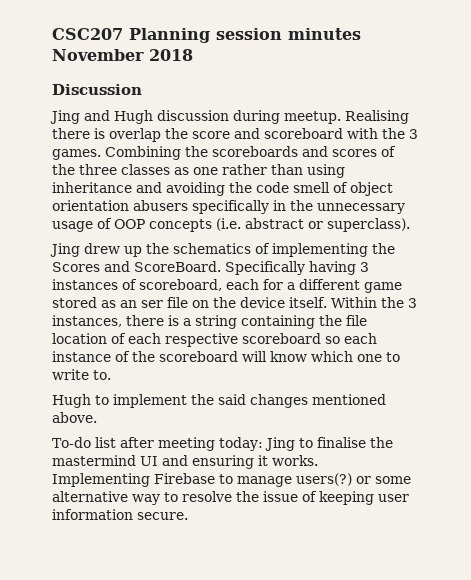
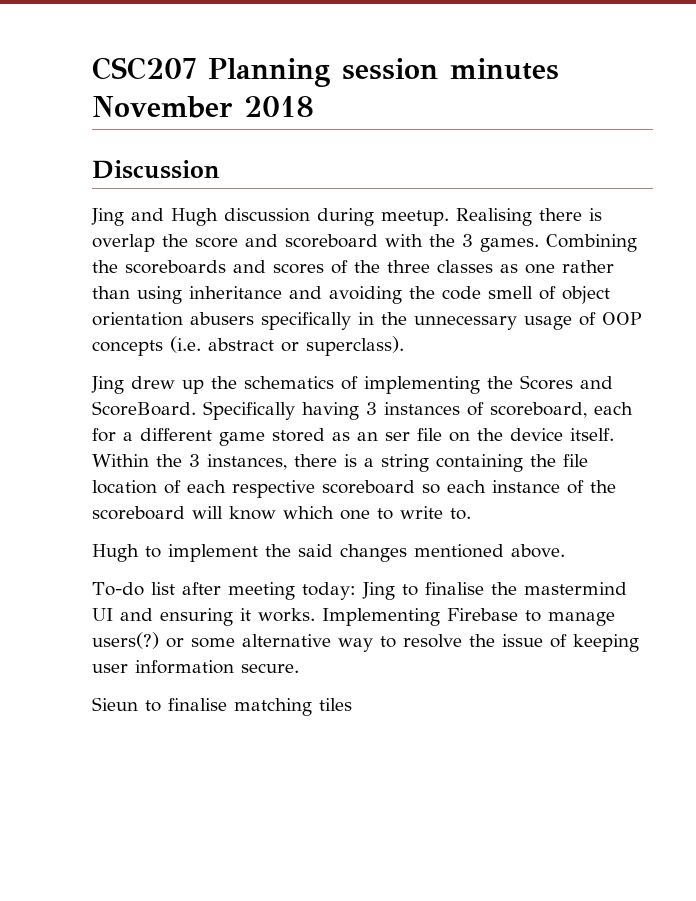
+ Sieun to finalise matching tiles

